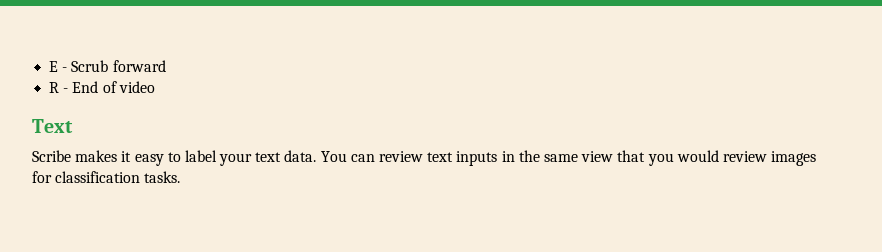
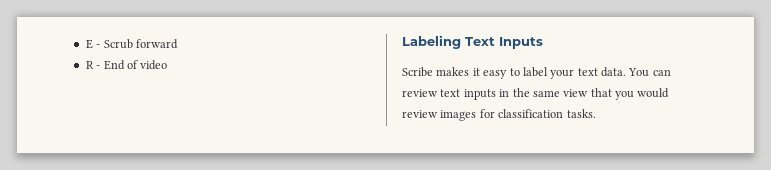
- Text
+ Labeling Text Inputs

